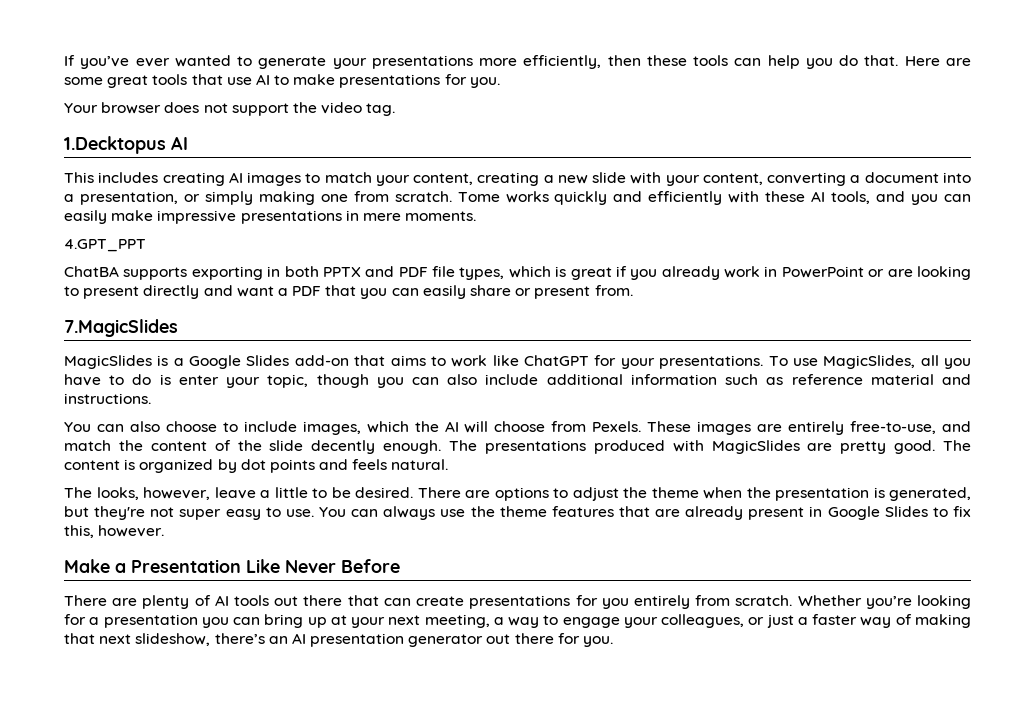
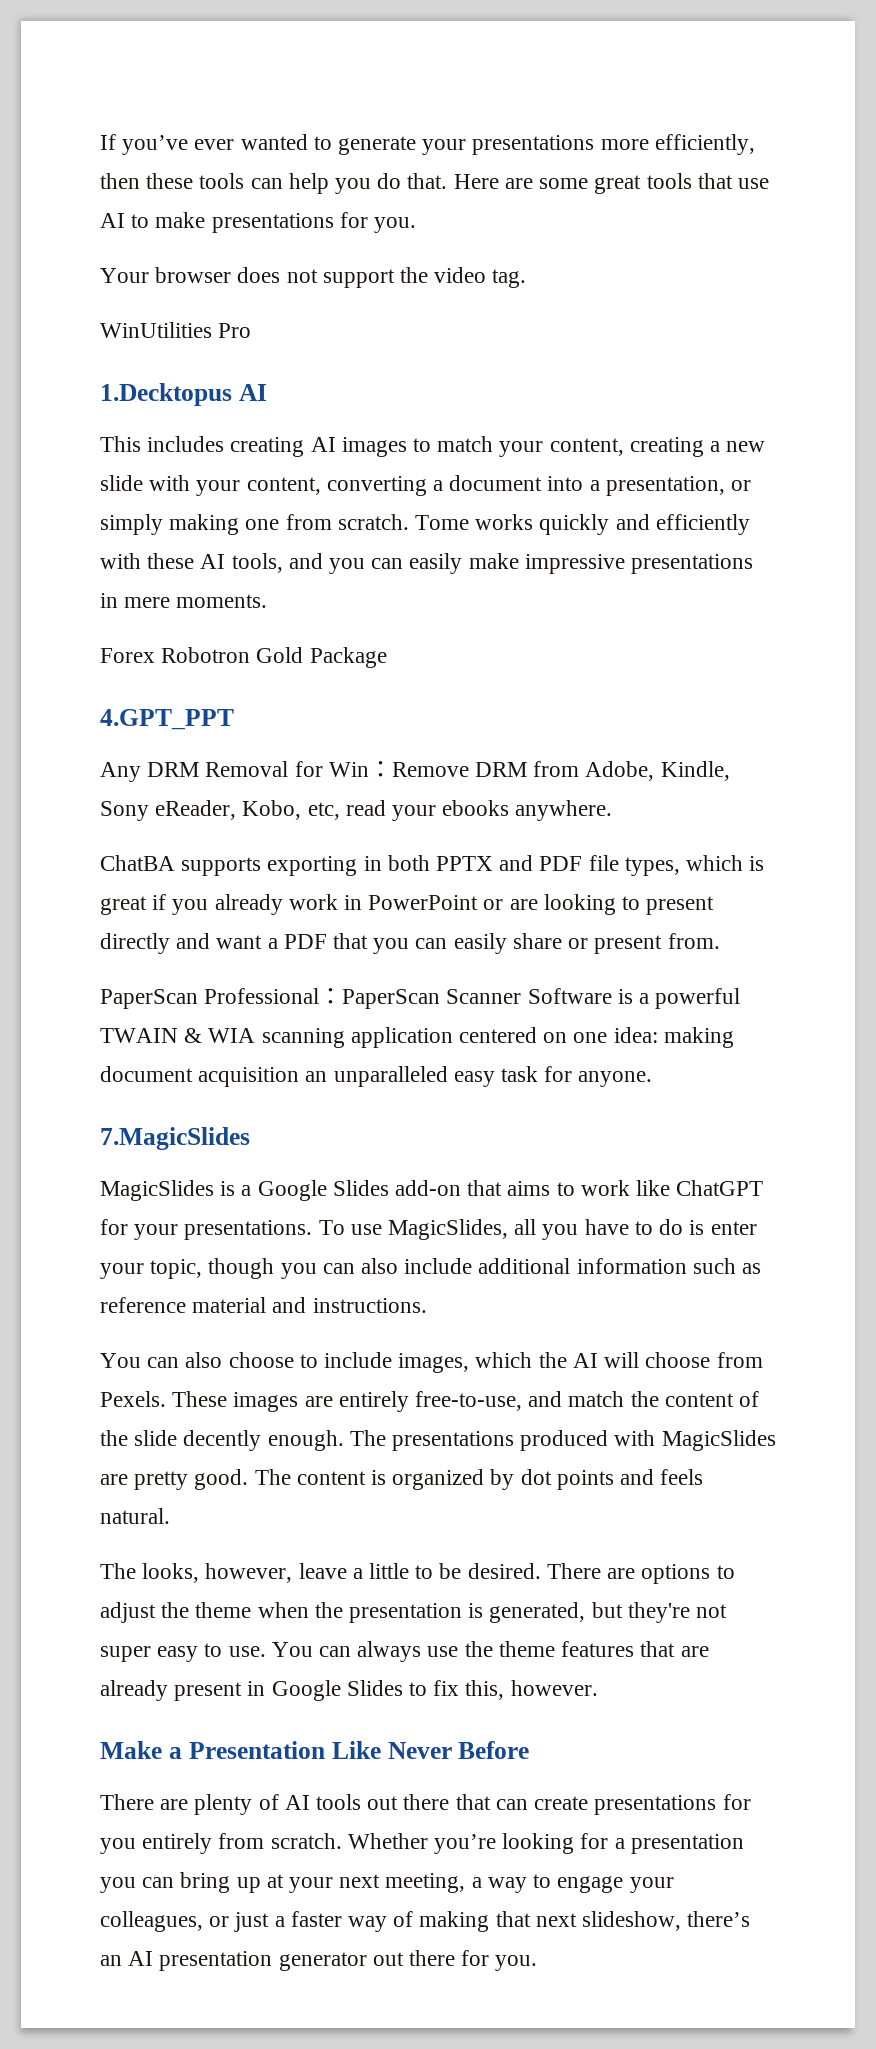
+ WinUtilities Pro
+ Forex Robotron Gold Package
  4.GPT_PPT
+ Any DRM Removal for Win：Remove DRM from Adobe, Kindle, Sony eReader, Kobo, etc, read your ebooks anywhere.
+ PaperScan Professional：PaperScan Scanner Software is a powerful TWAIN & WIA scanning application centered on one idea: making document acquisition an unparalleled easy task for anyone.

